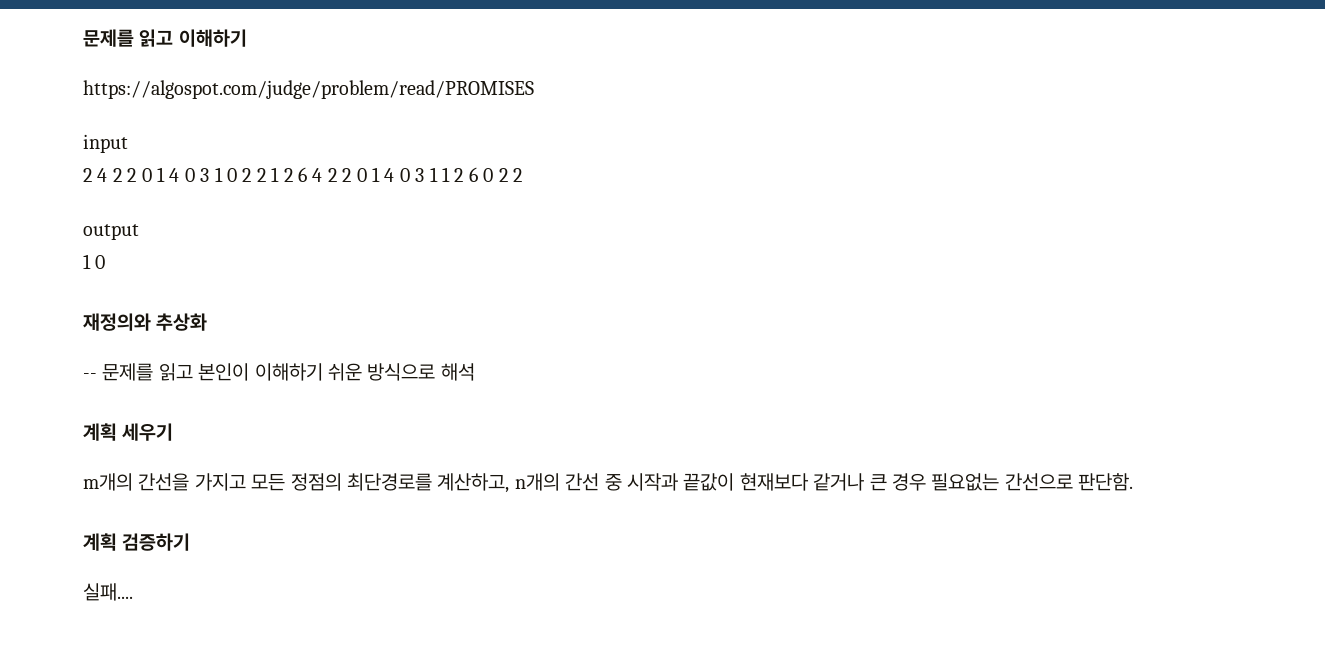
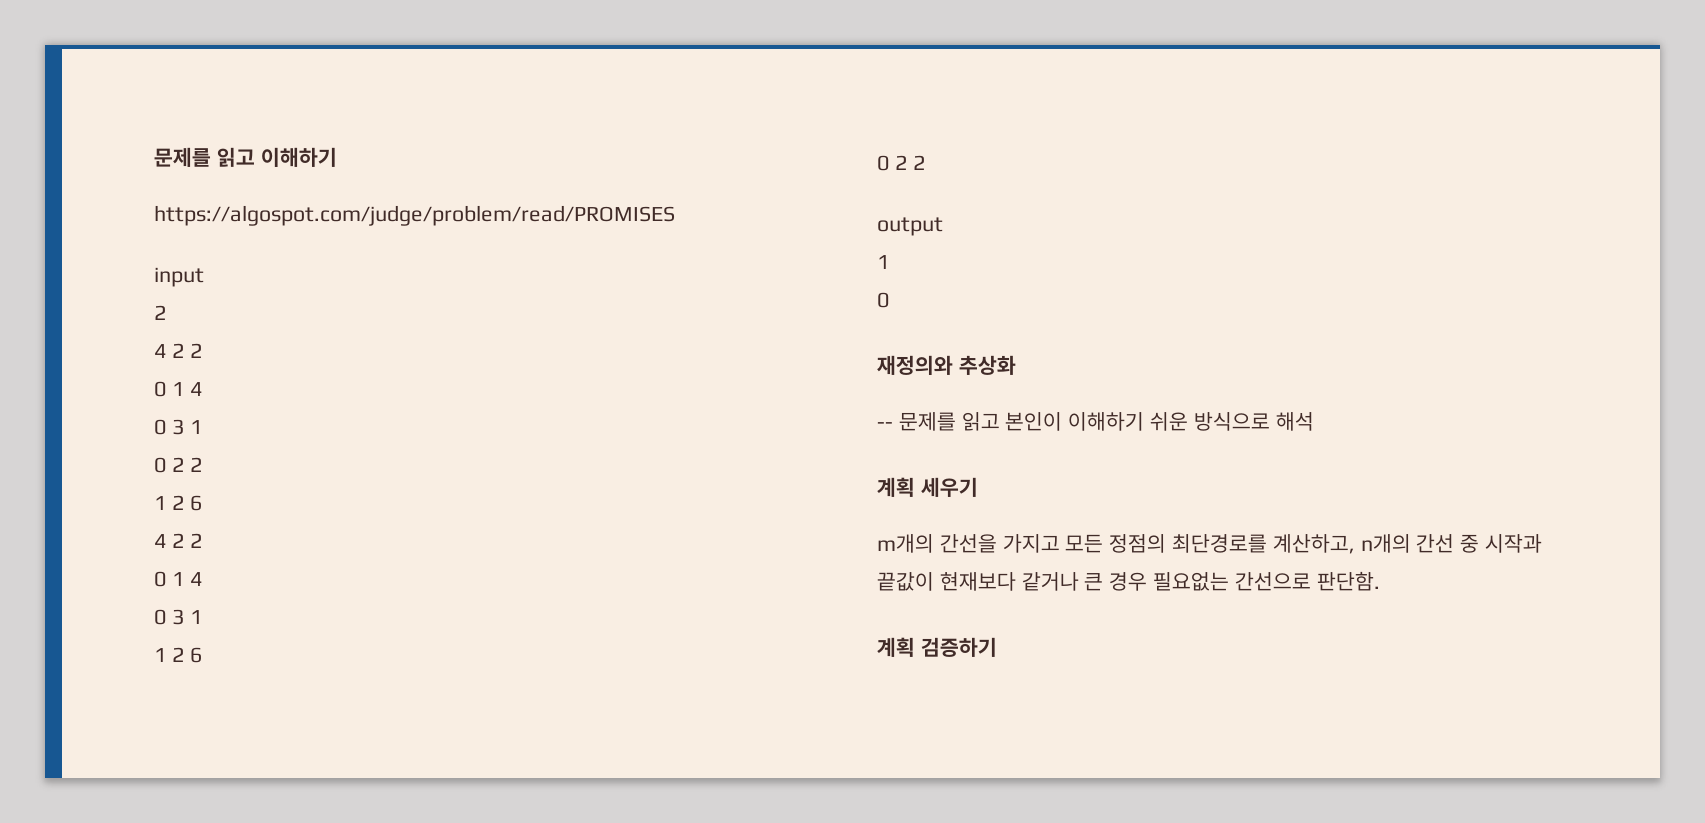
  input
- 2 4 2 2 0 1 4 0 3 1 0 2 2 1 2 6 4 2 2 0 1 4 0 3 1 1 2 6 0 2 2
+ 2
+ 4 2 2
+ 0 1 4
+ 0 3 1
+ 0 2 2
+ 1 2 6
+ 4 2 2
+ 0 1 4
+ 0 3 1
+ 1 2 6
+ 0 2 2
  output
- 1 0
+ 1
+ 0
- 실패....

